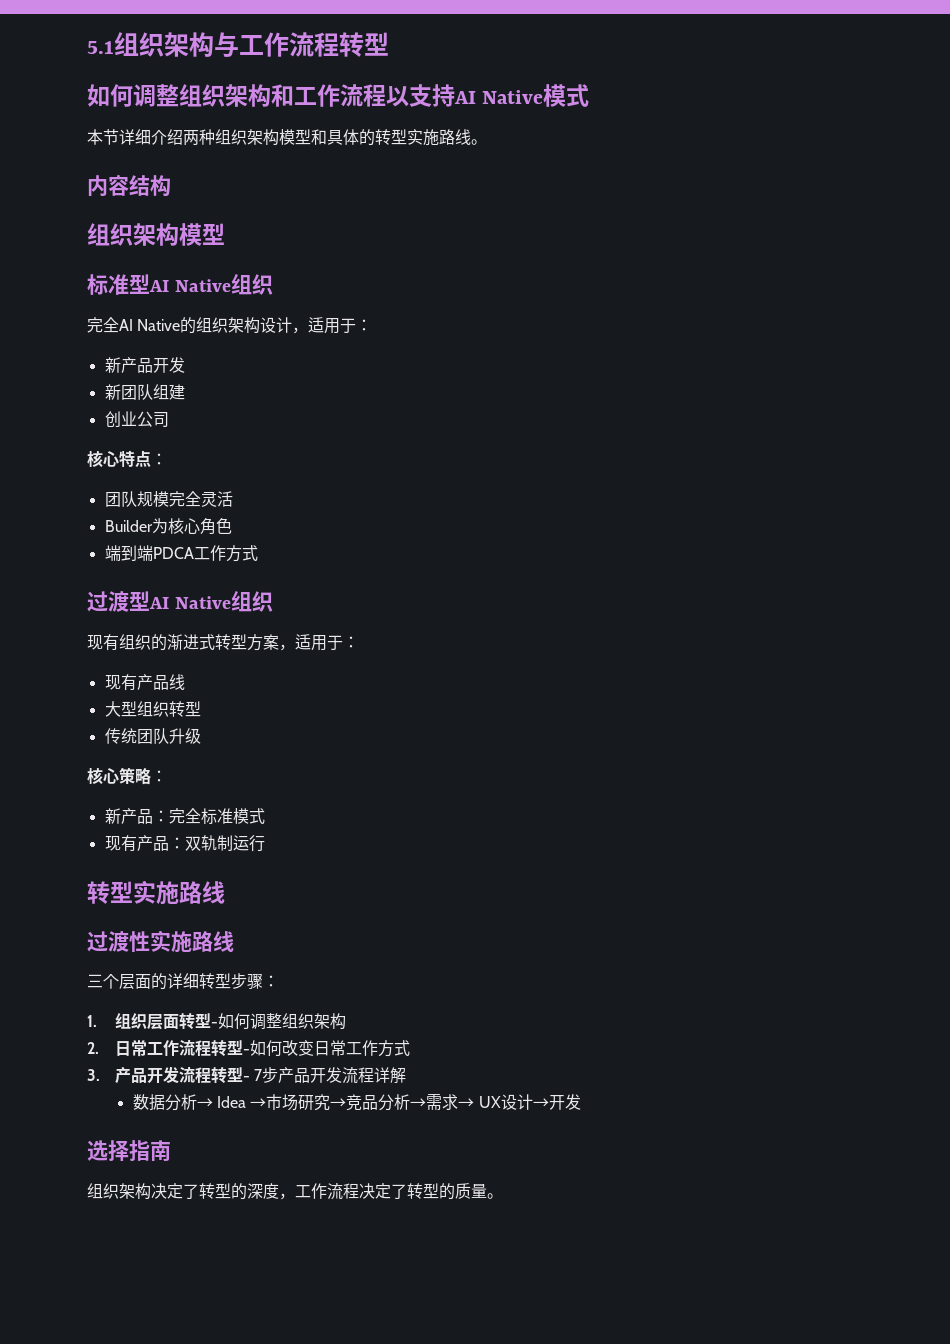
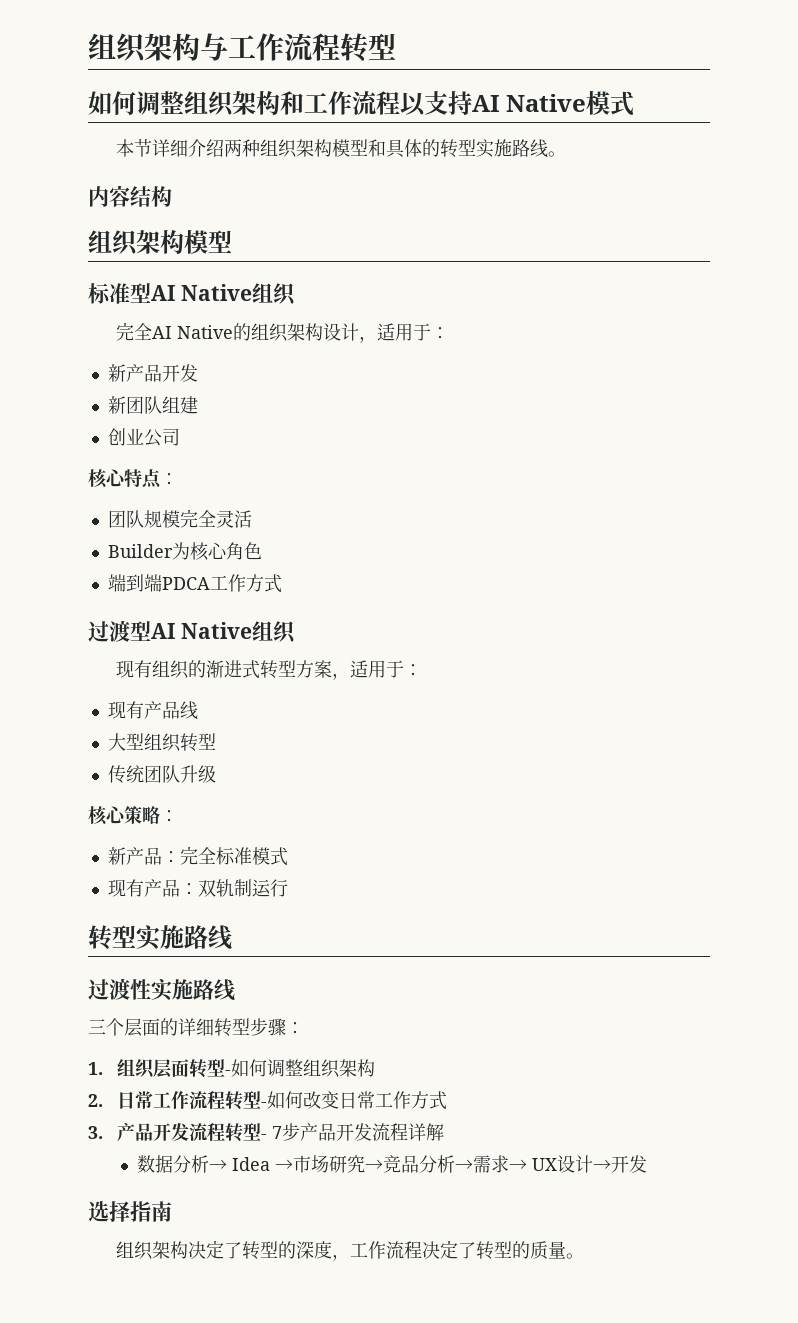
- 5.1组织架构与工作流程转型
+ 组织架构与工作流程转型

